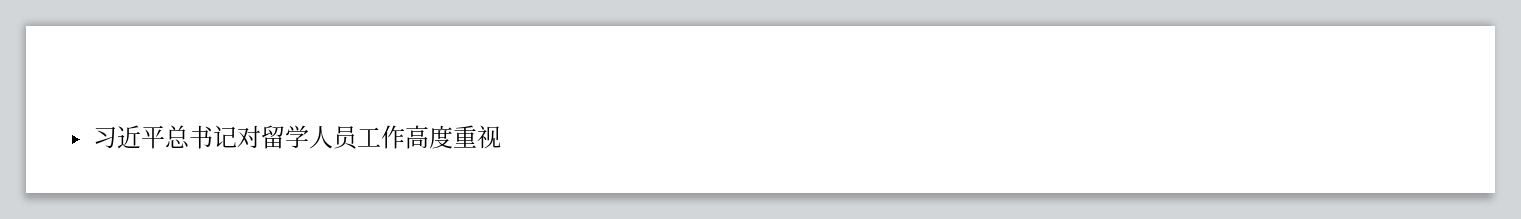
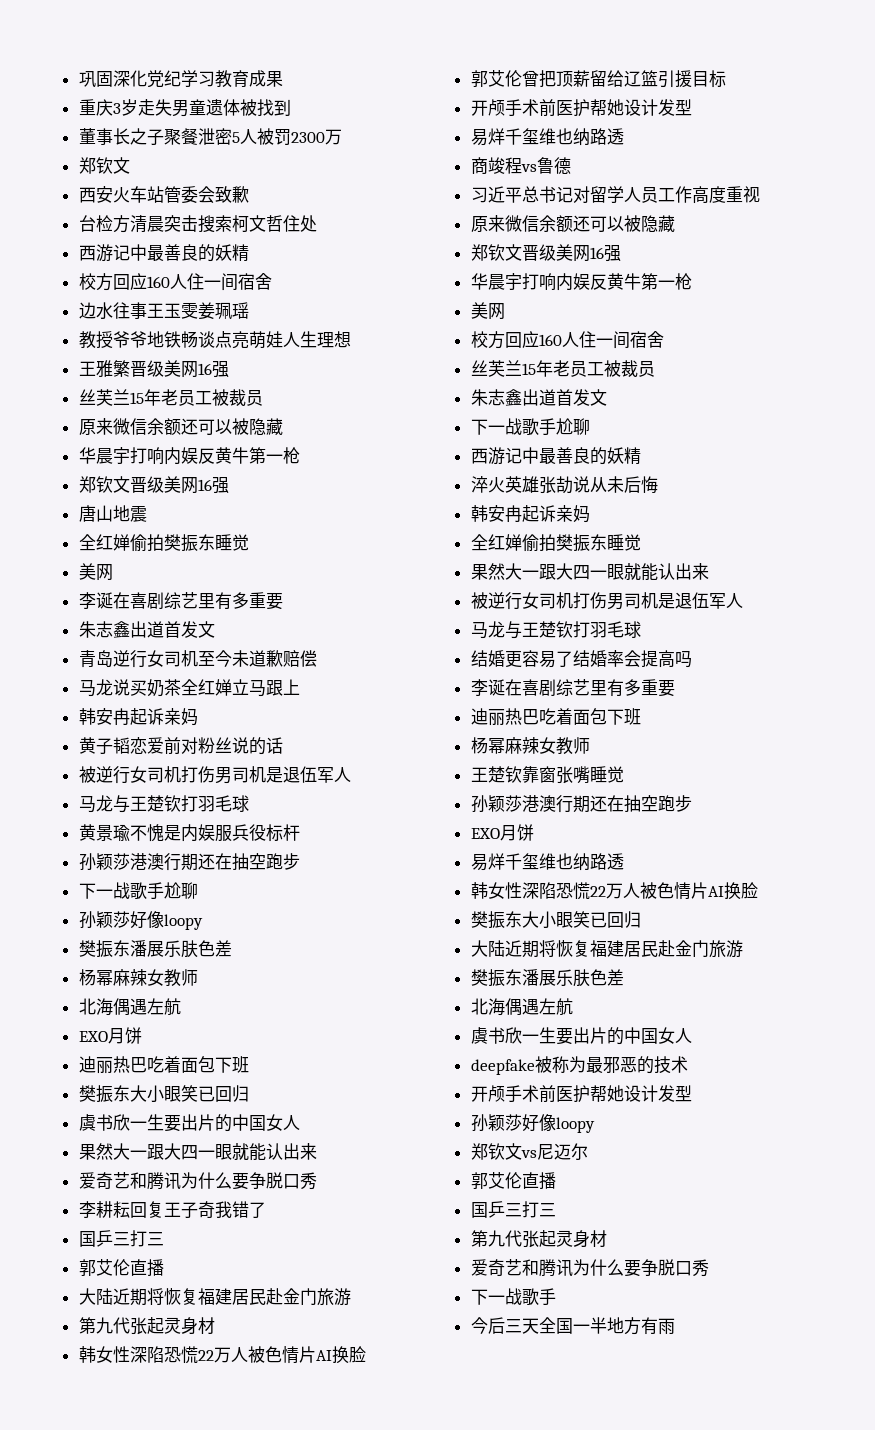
+ 巩固深化党纪学习教育成果
+ 重庆3岁走失男童遗体被找到
+ 董事长之子聚餐泄密5人被罚2300万
+ 郑钦文
+ 西安火车站管委会致歉
+ 台检方清晨突击搜索柯文哲住处
+ 西游记中最善良的妖精
+ 校方回应160人住一间宿舍
+ 边水往事王玉雯姜珮瑶
+ 教授爷爷地铁畅谈点亮萌娃人生理想
+ 王雅繁晋级美网16强
+ 丝芙兰15年老员工被裁员
+ 原来微信余额还可以被隐藏
+ 华晨宇打响内娱反黄牛第一枪
+ 郑钦文晋级美网16强
+ 唐山地震
+ 全红婵偷拍樊振东睡觉
+ 美网
+ 李诞在喜剧综艺里有多重要
+ 朱志鑫出道首发文
+ 青岛逆行女司机至今未道歉赔偿
+ 马龙说买奶茶全红婵立马跟上
+ 韩安冉起诉亲妈
+ 黄子韬恋爱前对粉丝说的话
+ 被逆行女司机打伤男司机是退伍军人
+ 马龙与王楚钦打羽毛球
+ 黄景瑜不愧是内娱服兵役标杆
+ 孙颖莎港澳行期还在抽空跑步
+ 下一战歌手尬聊
+ 孙颖莎好像loopy
+ 樊振东潘展乐肤色差
+ 杨幂麻辣女教师
+ 北海偶遇左航
+ EXO月饼
+ 迪丽热巴吃着面包下班
+ 樊振东大小眼笑已回归
+ 虞书欣一生要出片的中国女人
+ 果然大一跟大四一眼就能认出来
+ 爱奇艺和腾讯为什么要争脱口秀
+ 李耕耘回复王子奇我错了
+ 国乒三打三
+ 郭艾伦直播
+ 大陆近期将恢复福建居民赴金门旅游
+ 第九代张起灵身材
+ 韩女性深陷恐慌22万人被色情片AI换脸
+ 郭艾伦曾把顶薪留给辽篮引援目标
+ 开颅手术前医护帮她设计发型
+ 易烊千玺维也纳路透
+ 商竣程vs鲁德
  习近平总书记对留学人员工作高度重视
+ 原来微信余额还可以被隐藏
+ 郑钦文晋级美网16强
+ 华晨宇打响内娱反黄牛第一枪
+ 美网
+ 校方回应160人住一间宿舍
+ 丝芙兰15年老员工被裁员
+ 朱志鑫出道首发文
+ 下一战歌手尬聊
+ 西游记中最善良的妖精
+ 淬火英雄张劼说从未后悔
+ 韩安冉起诉亲妈
+ 全红婵偷拍樊振东睡觉
+ 果然大一跟大四一眼就能认出来
+ 被逆行女司机打伤男司机是退伍军人
+ 马龙与王楚钦打羽毛球
+ 结婚更容易了结婚率会提高吗
+ 李诞在喜剧综艺里有多重要
+ 迪丽热巴吃着面包下班
+ 杨幂麻辣女教师
+ 王楚钦靠窗张嘴睡觉
+ 孙颖莎港澳行期还在抽空跑步
+ EXO月饼
+ 易烊千玺维也纳路透
+ 韩女性深陷恐慌22万人被色情片AI换脸
+ 樊振东大小眼笑已回归
+ 大陆近期将恢复福建居民赴金门旅游
+ 樊振东潘展乐肤色差
+ 北海偶遇左航
+ 虞书欣一生要出片的中国女人
+ deepfake被称为最邪恶的技术
+ 开颅手术前医护帮她设计发型
+ 孙颖莎好像loopy
+ 郑钦文vs尼迈尔
+ 郭艾伦直播
+ 国乒三打三
+ 第九代张起灵身材
+ 爱奇艺和腾讯为什么要争脱口秀
+ 下一战歌手
+ 今后三天全国一半地方有雨

